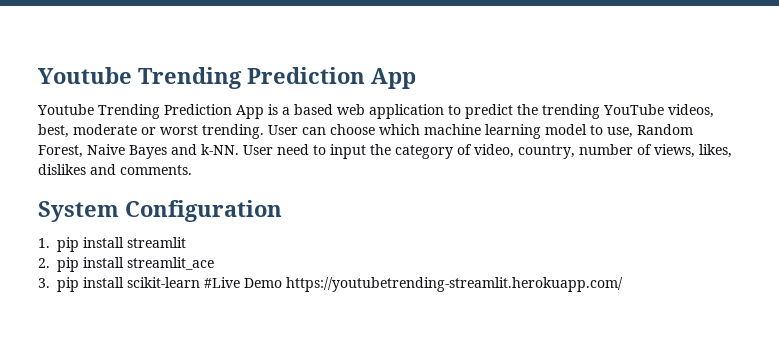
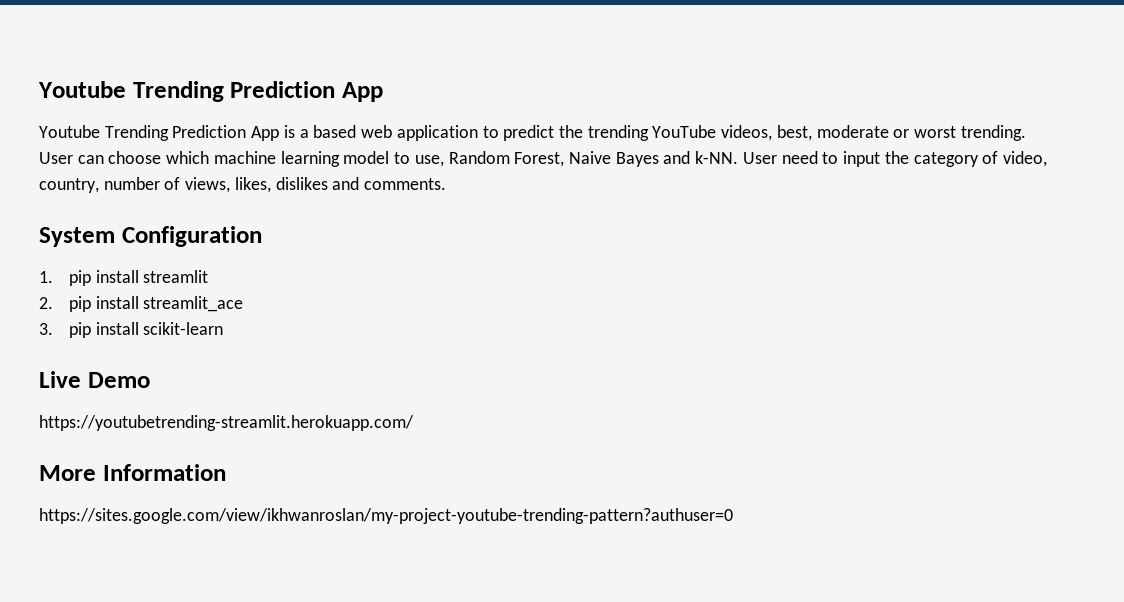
- 3. pip install scikit-learn #Live Demo https://youtubetrending-streamlit.herokuapp.com/
+ 3. pip install scikit-learn
+ Live Demo
+ https://youtubetrending-streamlit.herokuapp.com/
+ More Information
+ https://sites.google.com/view/ikhwanroslan/my-project-youtube-trending-pattern?authuser=0

